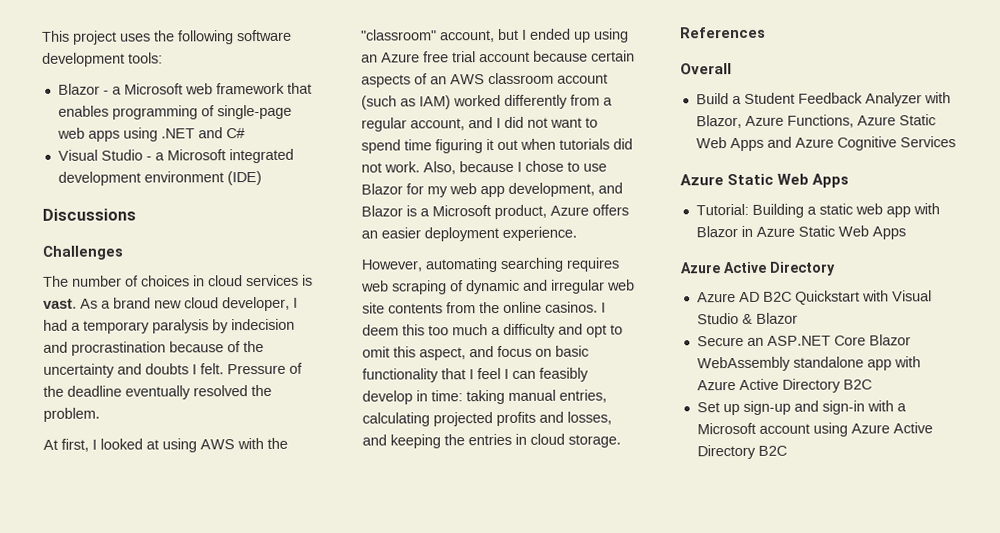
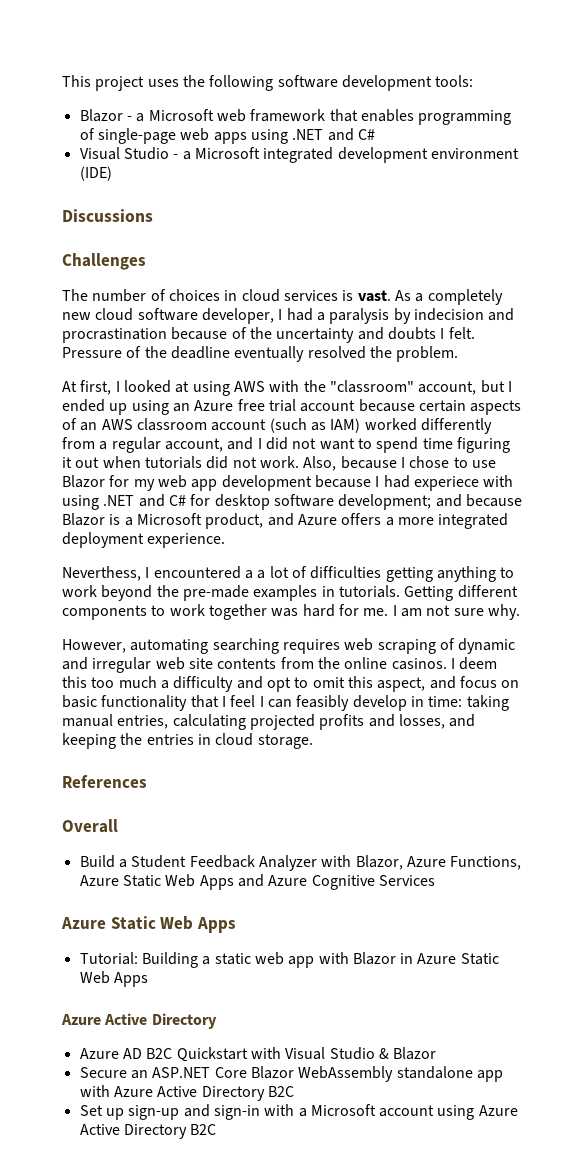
- As a brand new cloud developer, I had a temporary paralysis by indecision and procrastination because of the uncertainty and doubts I felt.
+ As a completely new cloud software developer, I had a paralysis by indecision and procrastination because of the uncertainty and doubts I felt.
- Also, because I chose to use Blazor for my web app development, and Blazor is a Microsoft product, Azure offers an easier deployment experience.
+ Also, because I chose to use Blazor for my web app development because I had experiece with using .NET and C# for desktop software development; and because Blazor is a Microsoft product, and Azure offers a more integrated deployment experience.
+ Neverthess, I encountered a a lot of difficulties getting anything to work beyond the pre-made examples in tutorials. Getting different components to work together was hard for me. I am not sure why.

